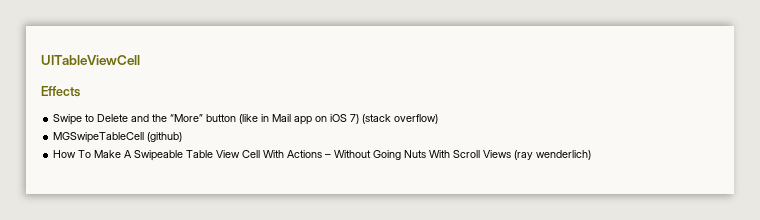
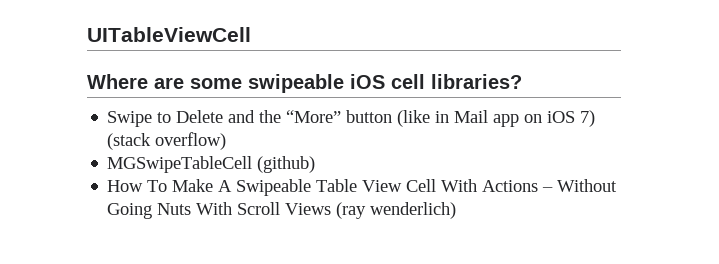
- Effects
+ Where are some swipeable iOS cell libraries?

